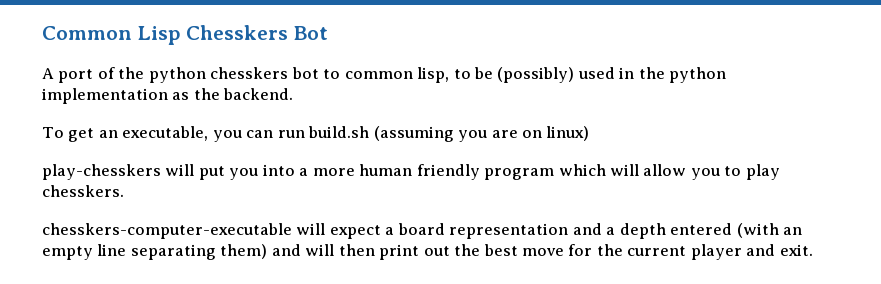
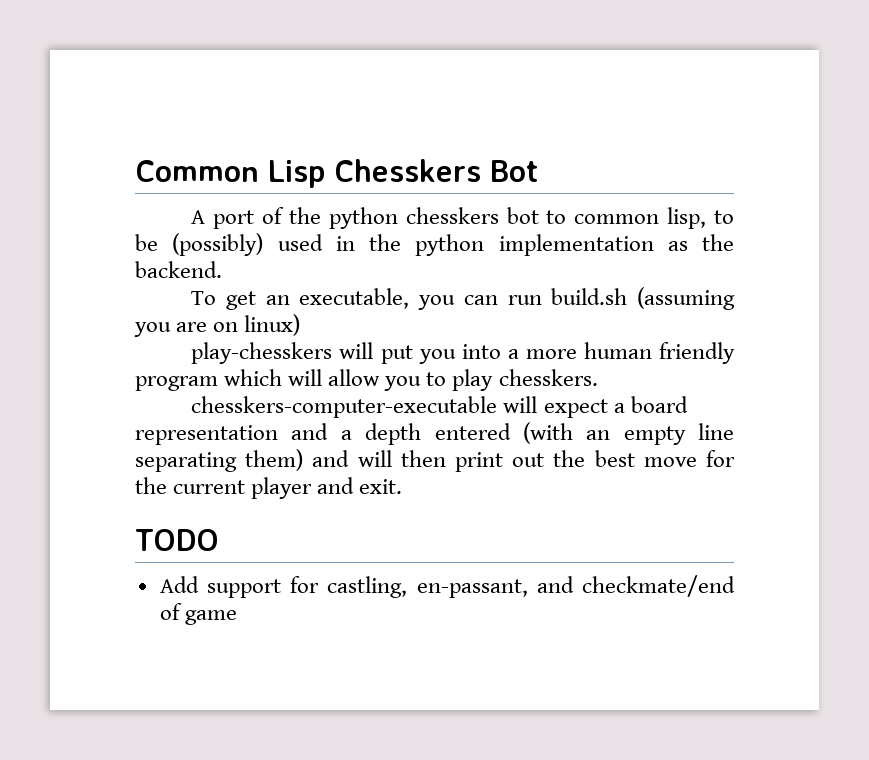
+ TODO
+ Add support for castling, en-passant, and checkmate/end of game

